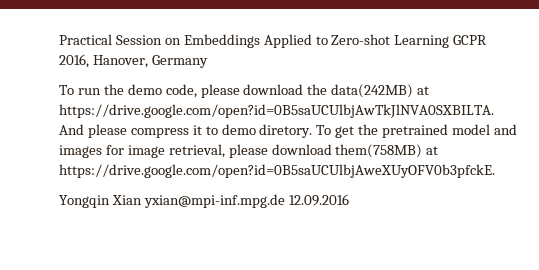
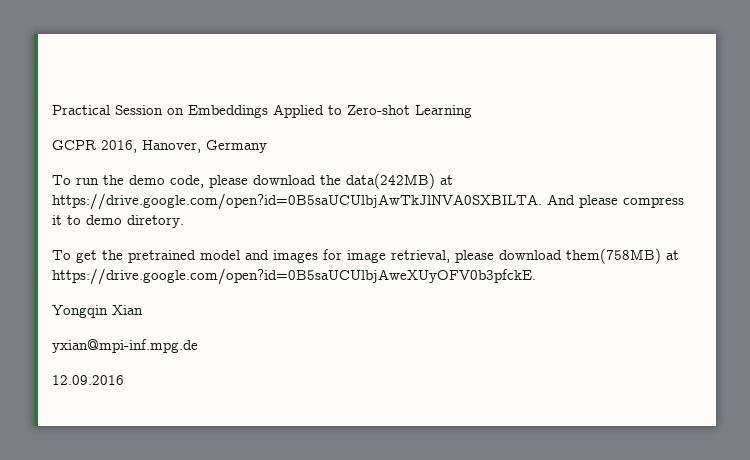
- Practical Session on Embeddings Applied to Zero-shot Learning GCPR 2016, Hanover, Germany
+ Practical Session on Embeddings Applied to Zero-shot Learning
+ GCPR 2016, Hanover, Germany
- To run the demo code, please download the data(242MB) at https://drive.google.com/open?id=0B5saUCUlbjAwTkJlNVA0SXBILTA. And please compress it to demo diretory. To get the pretrained model and images for image retrieval, please download them(758MB) at https://drive.google.com/open?id=0B5saUCUlbjAweXUyOFV0b3pfckE.
+ To run the demo code, please download the data(242MB) at https://drive.google.com/open?id=0B5saUCUlbjAwTkJlNVA0SXBILTA. And please compress it to demo diretory.
+ To get the pretrained model and images for image retrieval, please download them(758MB) at https://drive.google.com/open?id=0B5saUCUlbjAweXUyOFV0b3pfckE.
- Yongqin Xian yxian@mpi-inf.mpg.de 12.09.2016
+ Yongqin Xian
+ yxian@mpi-inf.mpg.de
+ 12.09.2016

